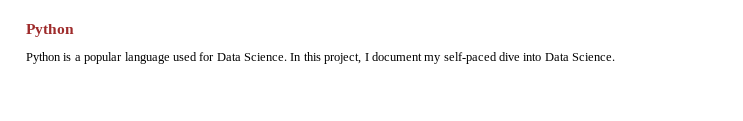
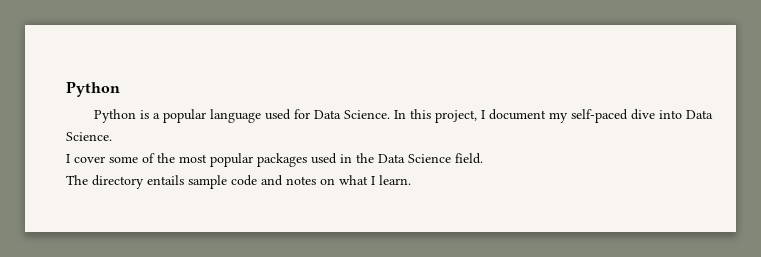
+ I cover some of the most popular packages used in the Data Science field.
+ The directory entails sample code and notes on what I learn.

